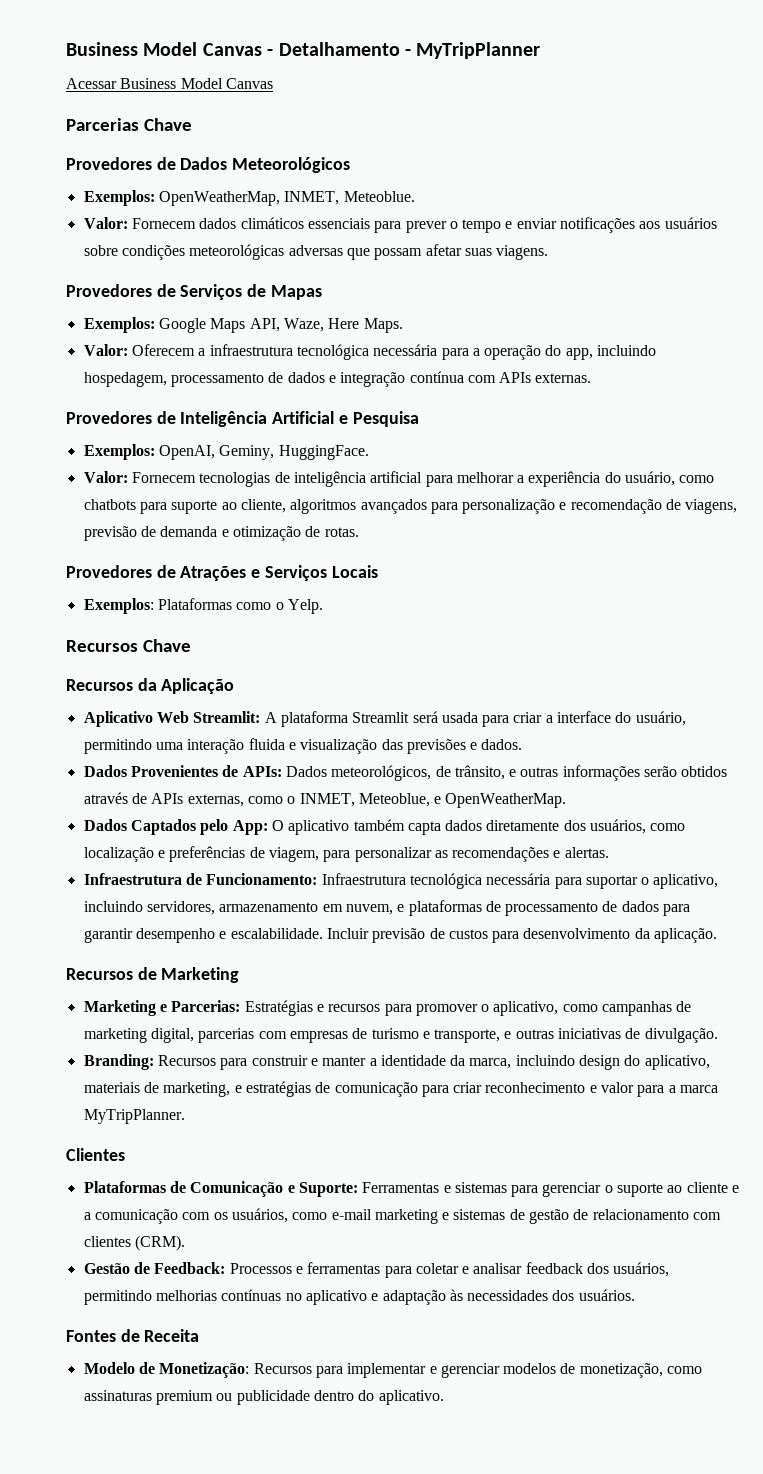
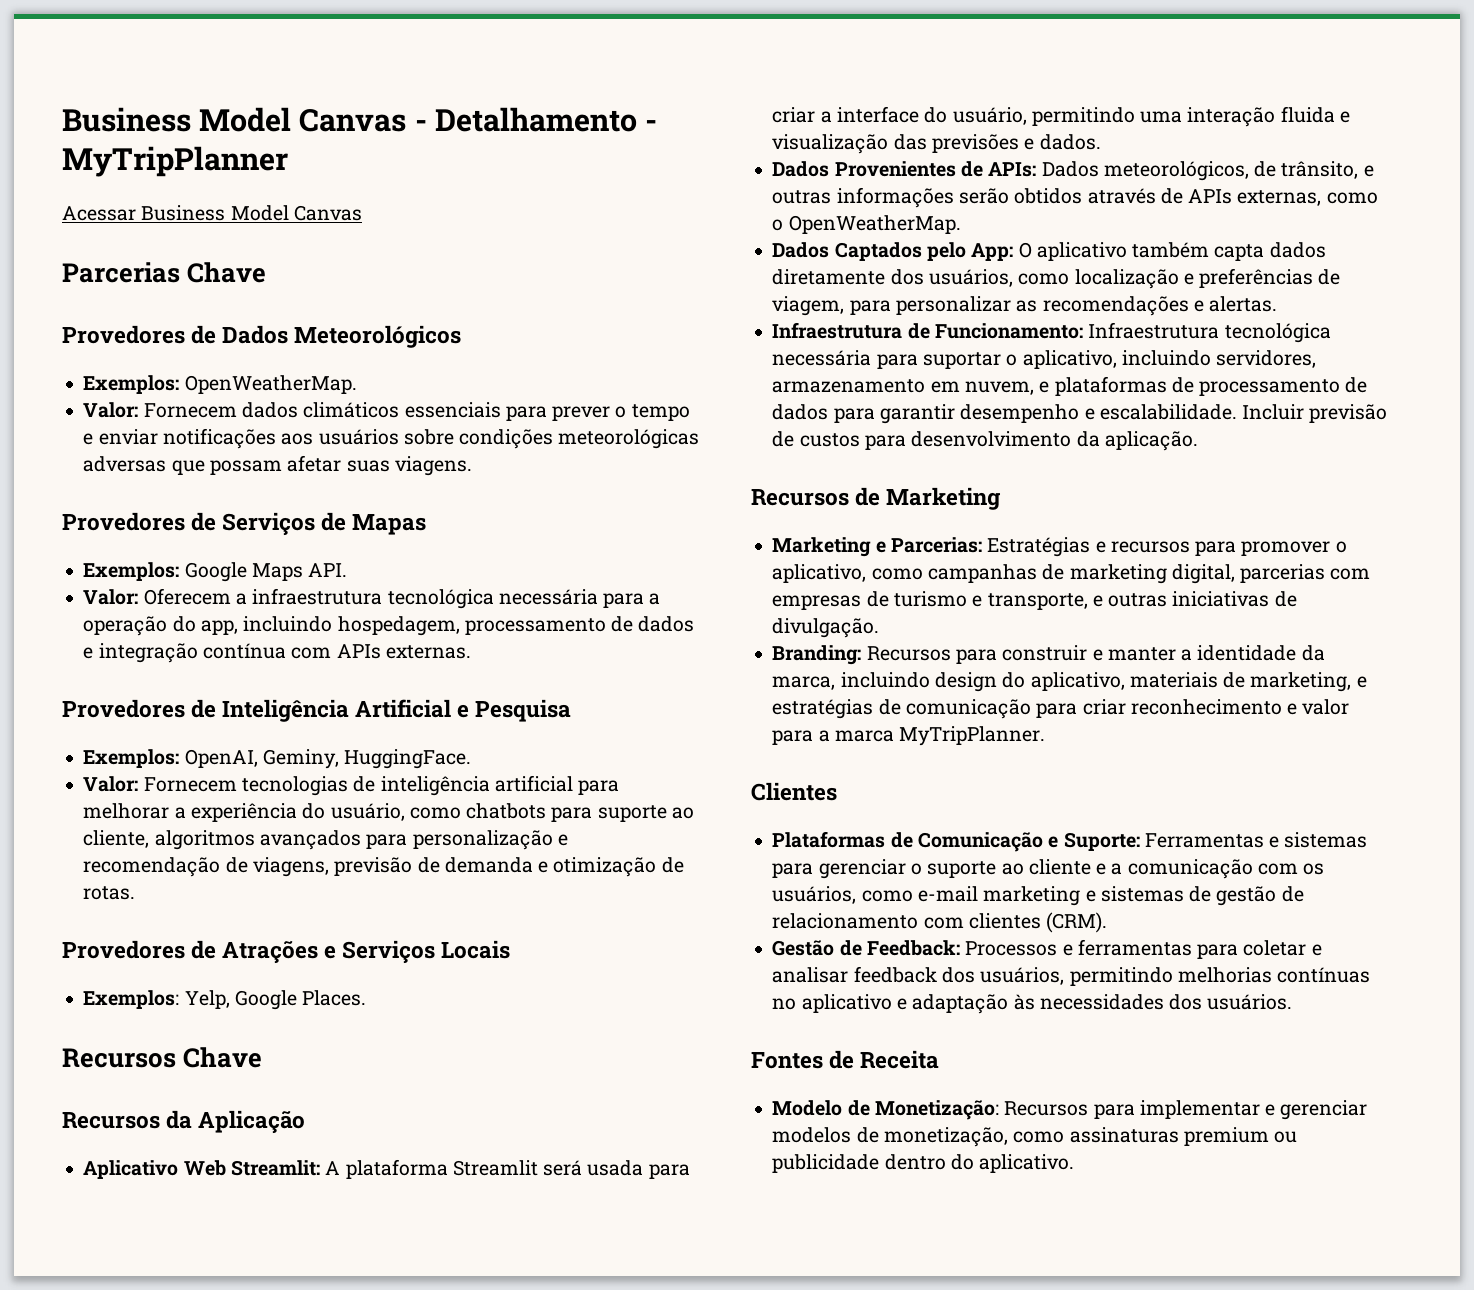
- Exemplos: OpenWeatherMap, INMET, Meteoblue.
+ Exemplos: OpenWeatherMap.
- Exemplos: Google Maps API, Waze, Here Maps.
+ Exemplos: Google Maps API.
- Exemplos: Plataformas como o Yelp.
+ Exemplos: Yelp, Google Places.
- Dados Provenientes de APIs: Dados meteorológicos, de trânsito, e outras informações serão obtidos através de APIs externas, como o INMET, Meteoblue, e OpenWeatherMap.
+ Dados Provenientes de APIs: Dados meteorológicos, de trânsito, e outras informações serão obtidos através de APIs externas, como o OpenWeatherMap.

